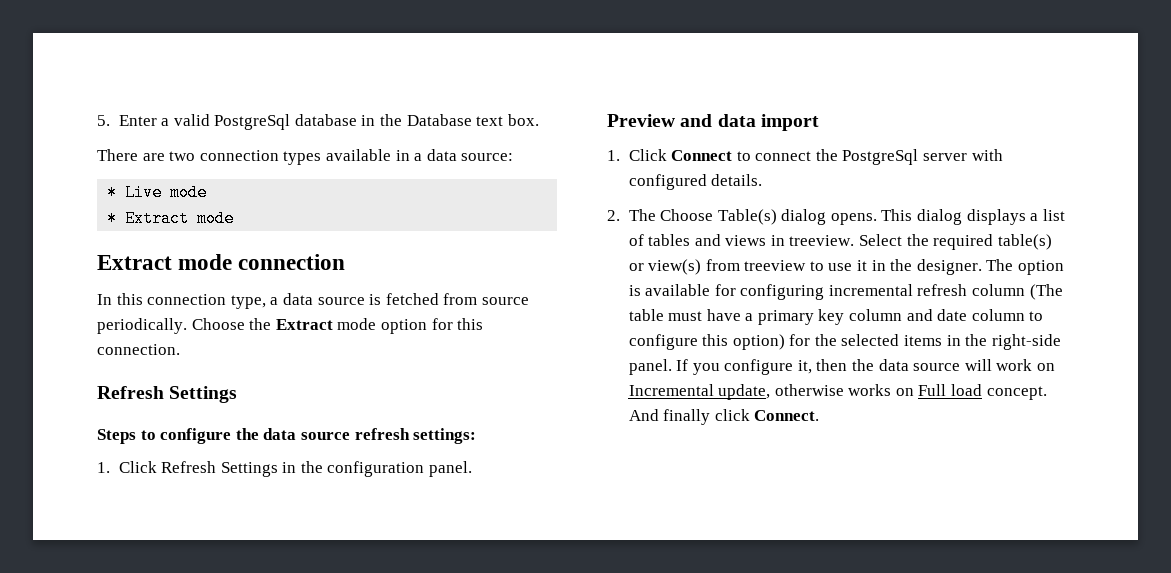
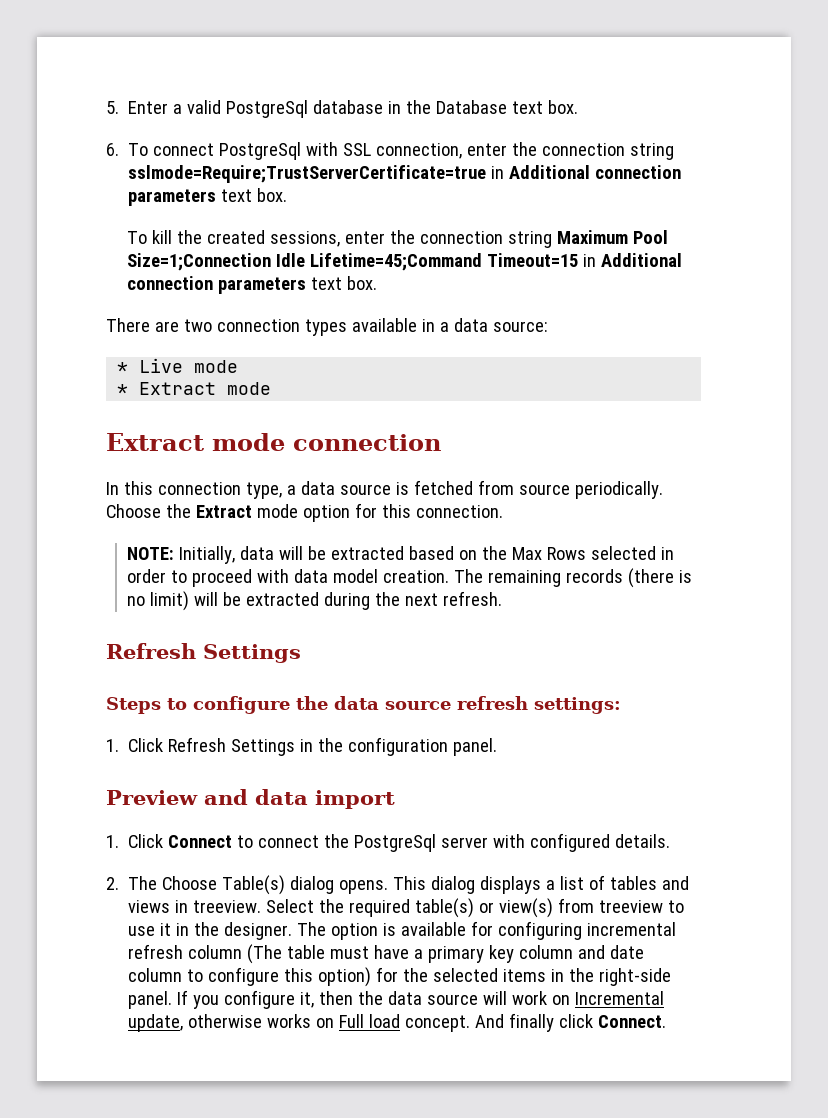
+ 6. To connect PostgreSql with SSL connection, enter the connection string sslmode=Require;TrustServerCertificate=true in Additional connection parameters text box.
+ To kill the created sessions, enter the connection string Maximum Pool Size=1;Connection Idle Lifetime=45;Command Timeout=15 in Additional connection parameters text box.
+ NOTE: Initially, data will be extracted based on the Max Rows selected in order to proceed with data model creation. The remaining records (there is no limit) will be extracted during the next refresh.

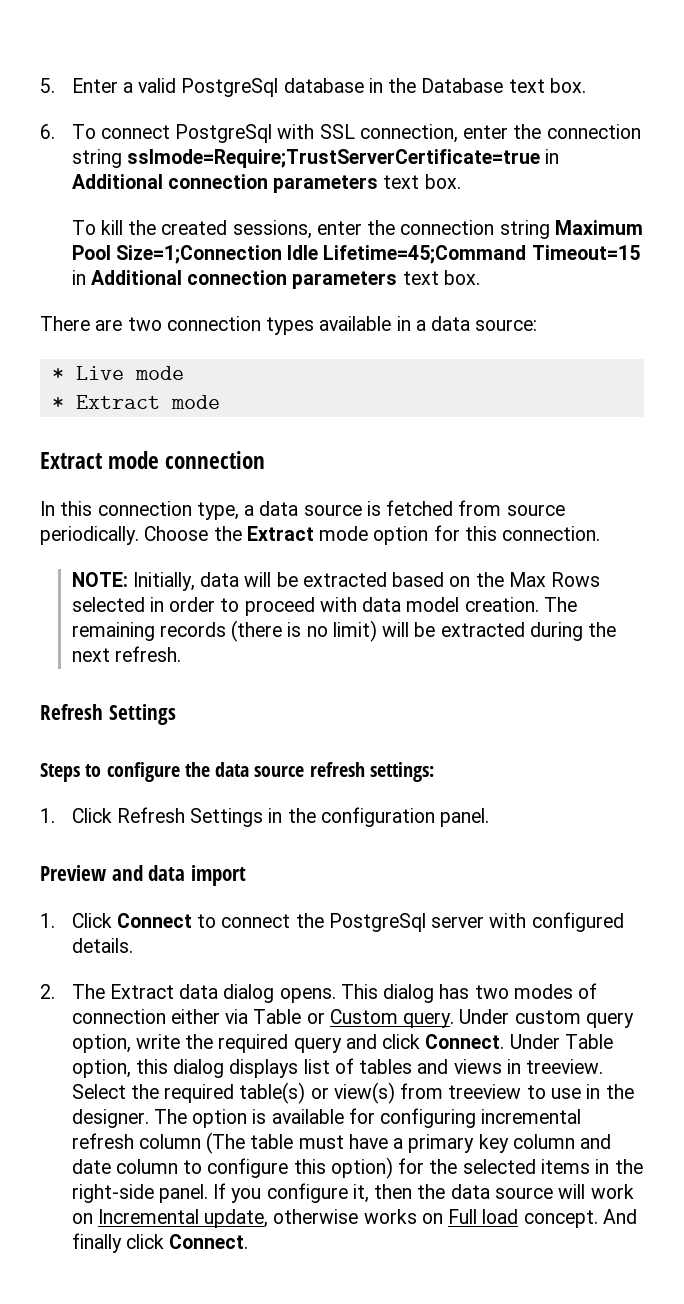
- 2. The Choose Table(s) dialog opens.
+ 2. The Extract data dialog opens.
- This dialog displays a list of tables and views in treeview.
+ This dialog has two modes of connection either via Table or Custom query. Under custom query option, write the required query and click Connect. Under Table option, this dialog displays list of tables and views in treeview.
- Select the required table(s) or view(s) from treeview to use it in the designer.
+ Select the required table(s) or view(s) from treeview to use in the designer.

